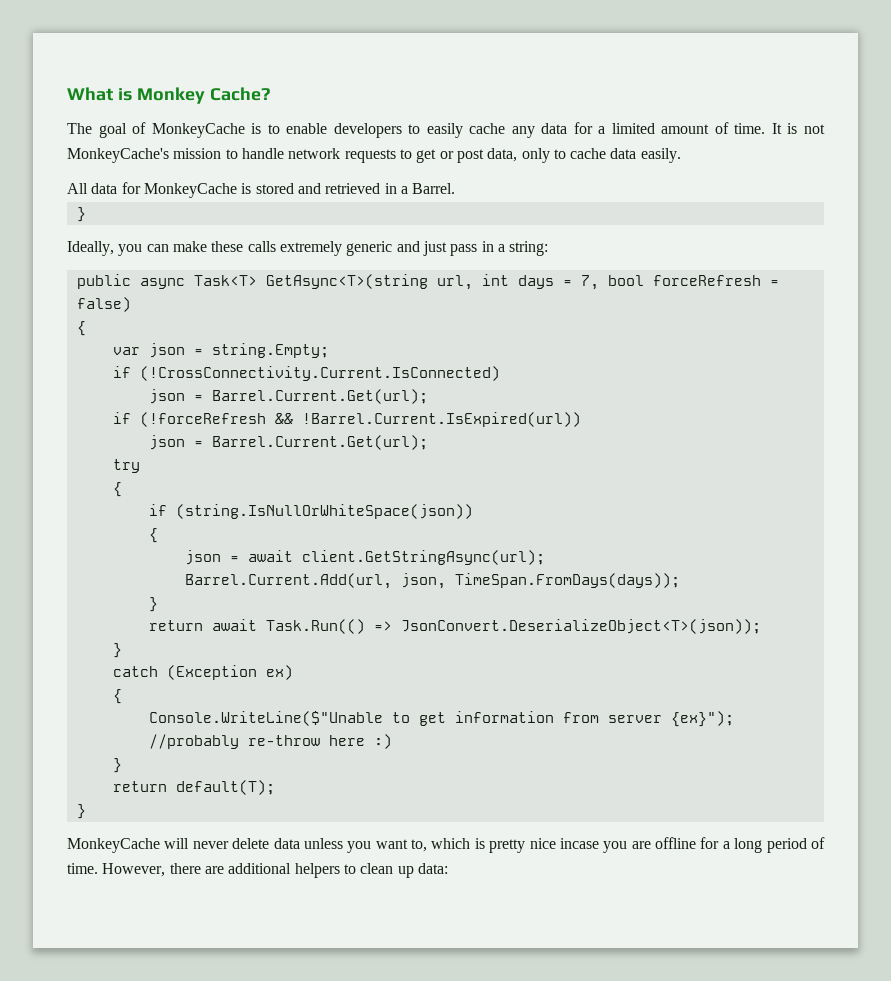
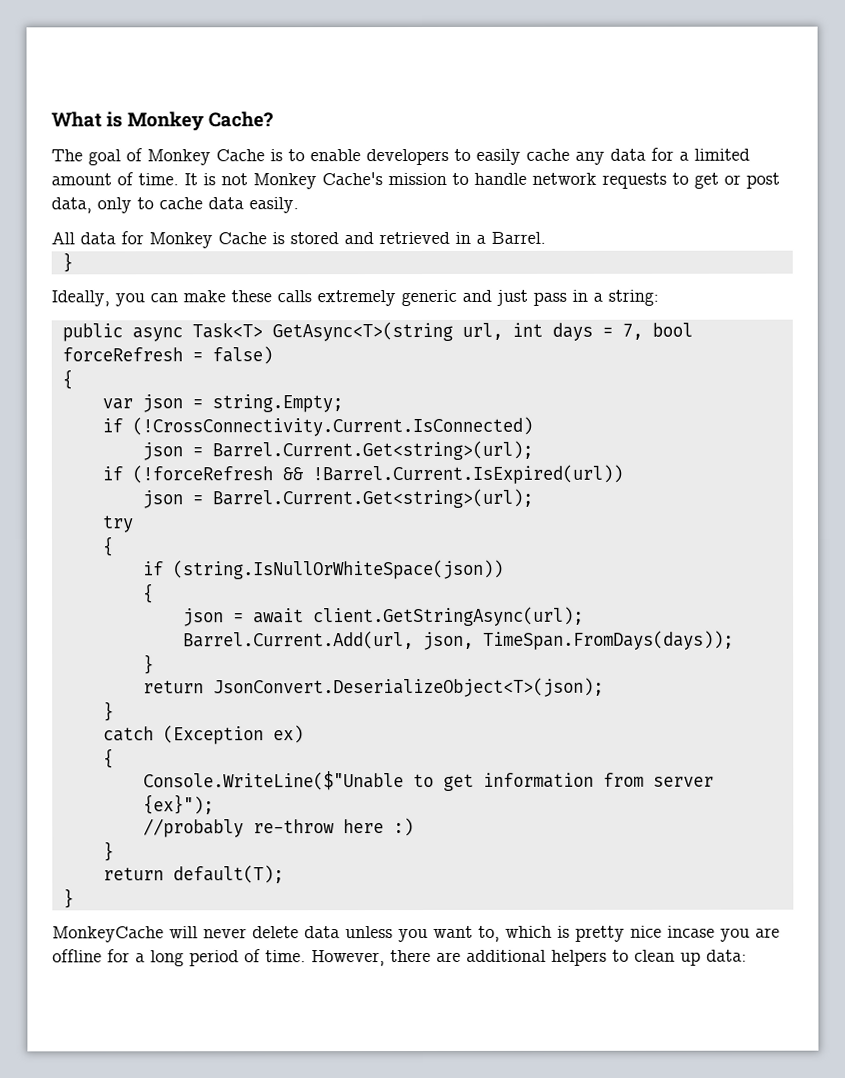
- The goal of MonkeyCache is to enable developers to easily cache any data for a limited amount of time.
+ The goal of Monkey Cache is to enable developers to easily cache any data for a limited amount of time.
- It is not MonkeyCache's mission to handle network requests to get or post data, only to cache data easily.
+ It is not Monkey Cache's mission to handle network requests to get or post data, only to cache data easily.
- All data for MonkeyCache is stored and retrieved in a Barrel.
+ All data for Monkey Cache is stored and retrieved in a Barrel.
  if (!CrossConnectivity.Current.IsConnected)
- json = Barrel.Current.Get(url);
+ json = Barrel.Current.Get<string>(url);
  if (!forceRefresh && !Barrel.Current.IsExpired(url))
- json = Barrel.Current.Get(url);
+ json = Barrel.Current.Get<string>(url);
- return await Task.Run(() => JsonConvert.DeserializeObject<T>(json));
+ return JsonConvert.DeserializeObject<T>(json);

